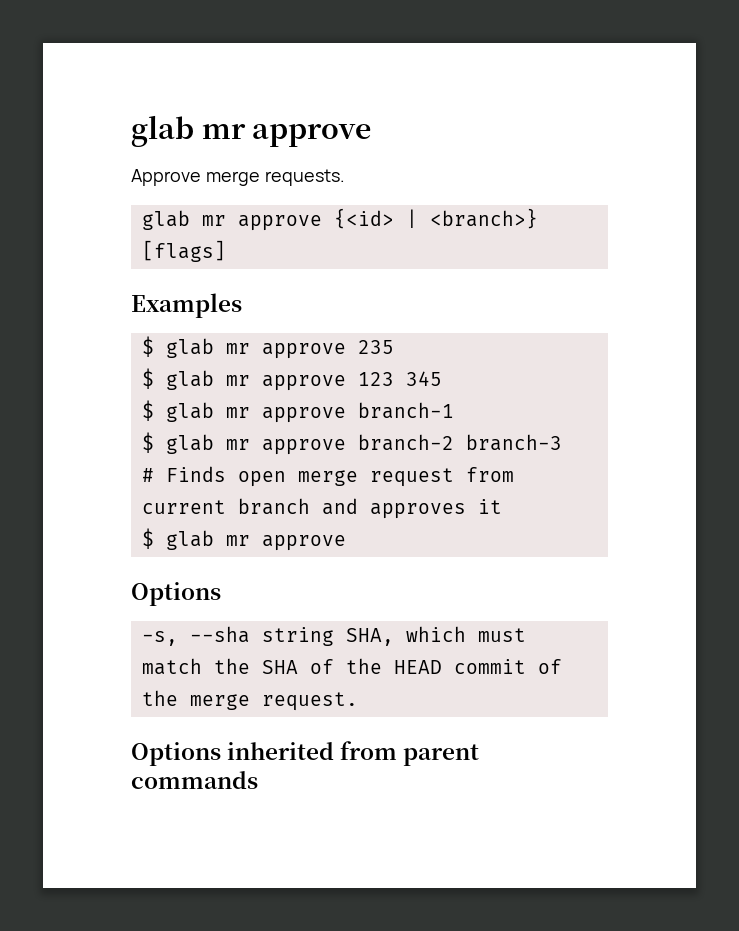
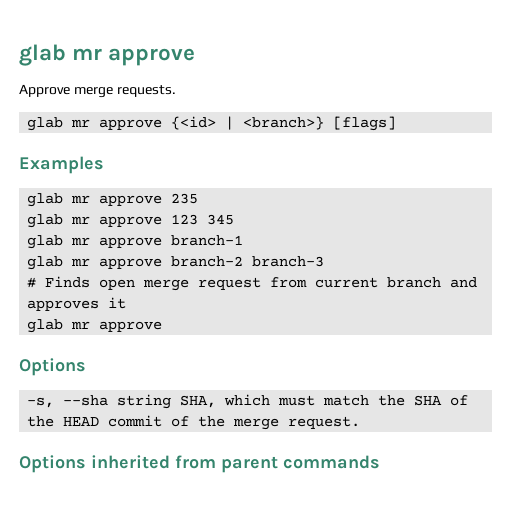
- $ glab mr approve 235
+ glab mr approve 235
- $ glab mr approve 123 345
+ glab mr approve 123 345
- $ glab mr approve branch-1
+ glab mr approve branch-1
- $ glab mr approve branch-2 branch-3
+ glab mr approve branch-2 branch-3
  # Finds open merge request from current branch and approves it
- $ glab mr approve
+ glab mr approve

